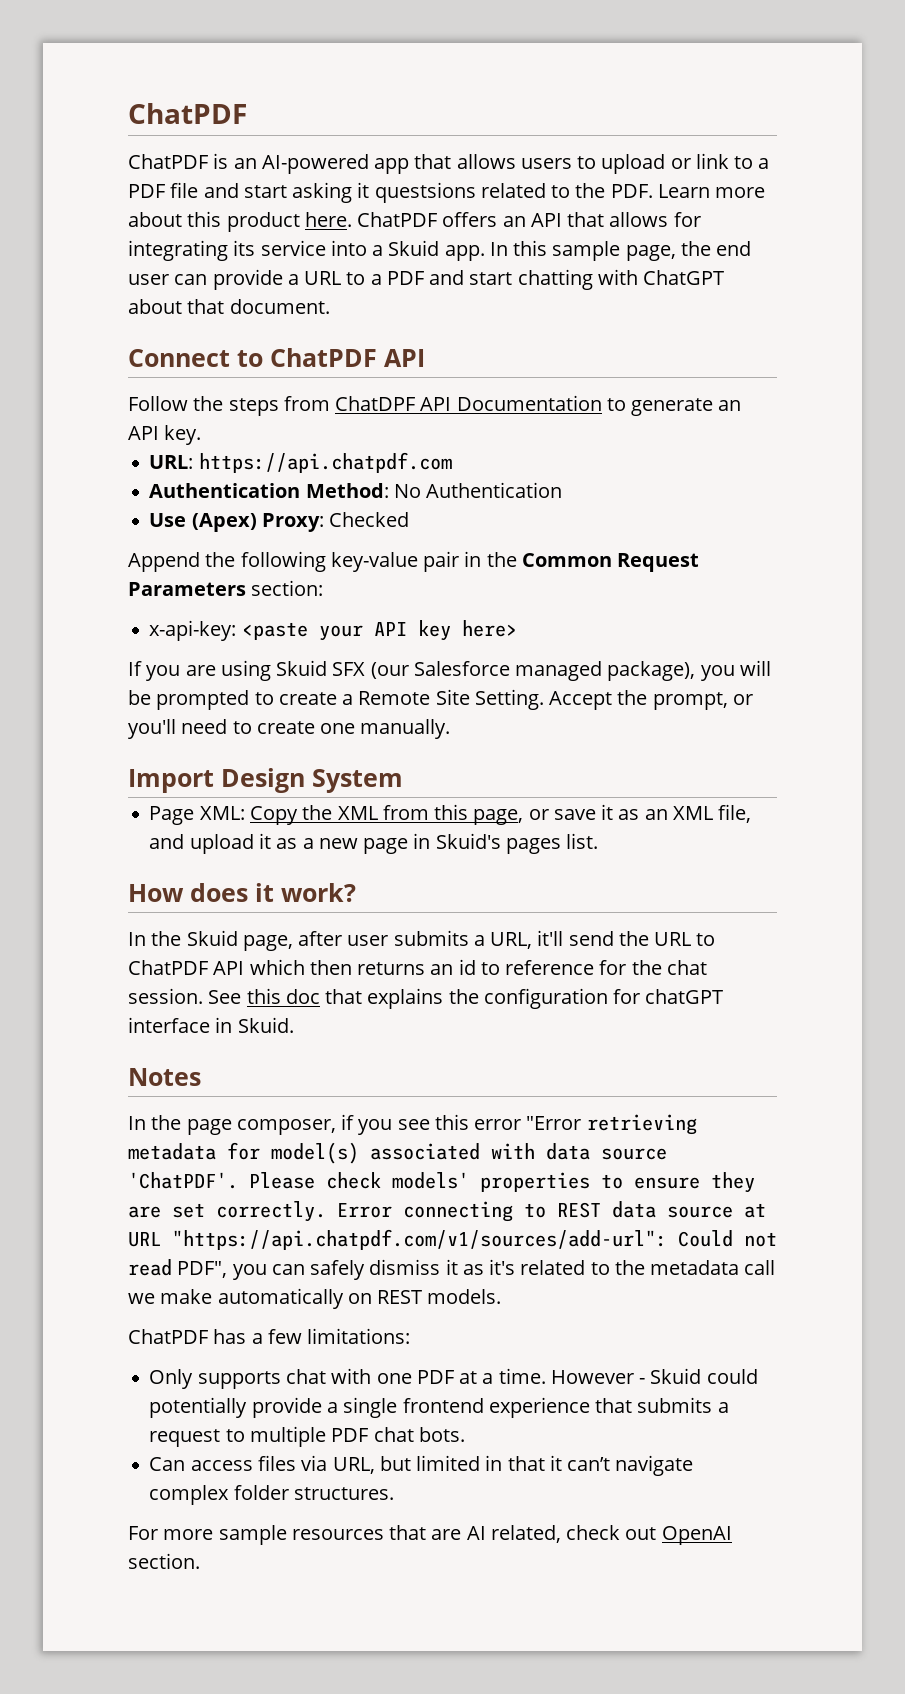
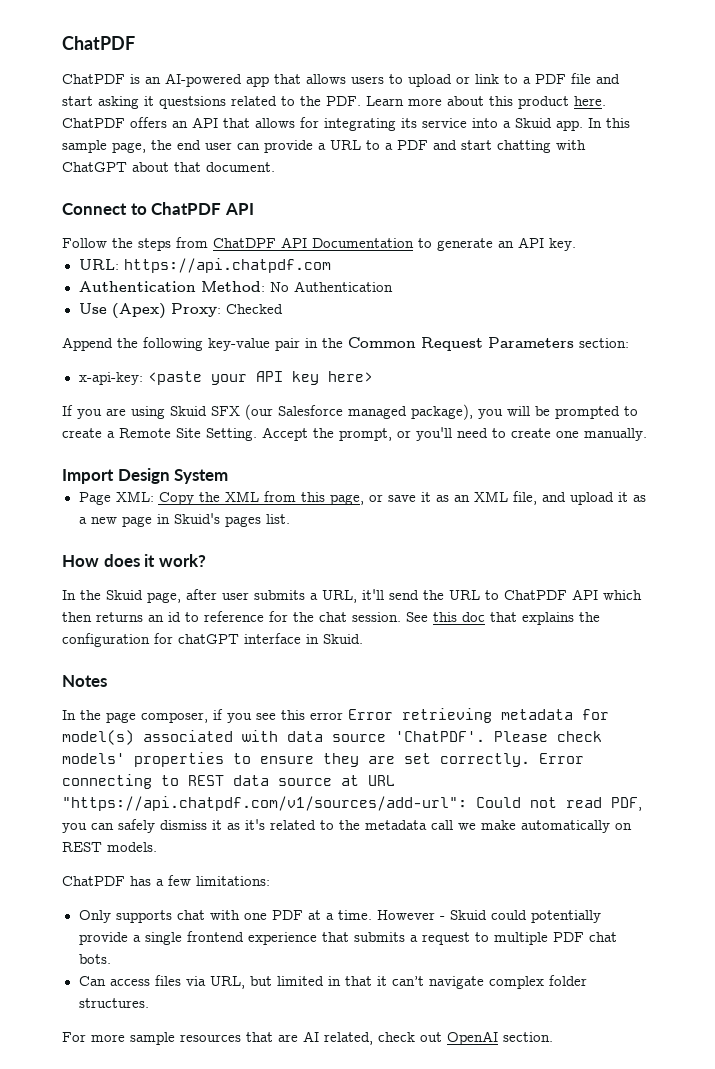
- In the page composer, if you see this error "Error retrieving metadata for model(s) associated with data source 'ChatPDF'.
+ In the page composer, if you see this error Error retrieving metadata for model(s) associated with data source 'ChatPDF'.
- Error connecting to REST data source at URL "https://api.chatpdf.com/v1/sources/add-url": Could not read PDF", you can safely dismiss it as it's related to the metadata call we make automatically on REST models.
+ Error connecting to REST data source at URL "https://api.chatpdf.com/v1/sources/add-url": Could not read PDF, you can safely dismiss it as it's related to the metadata call we make automatically on REST models.

